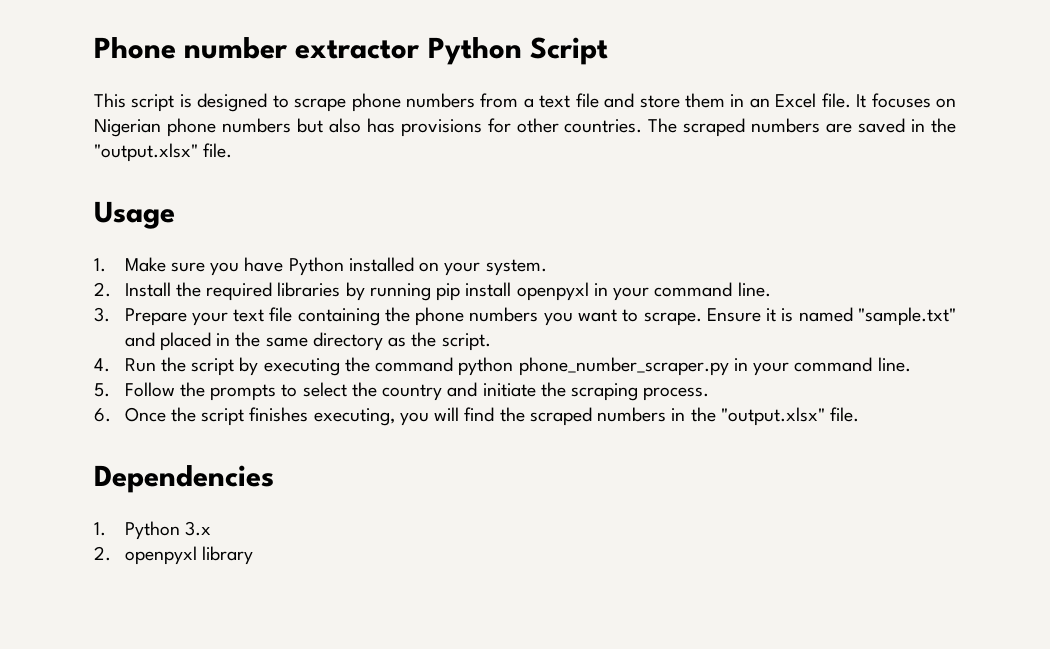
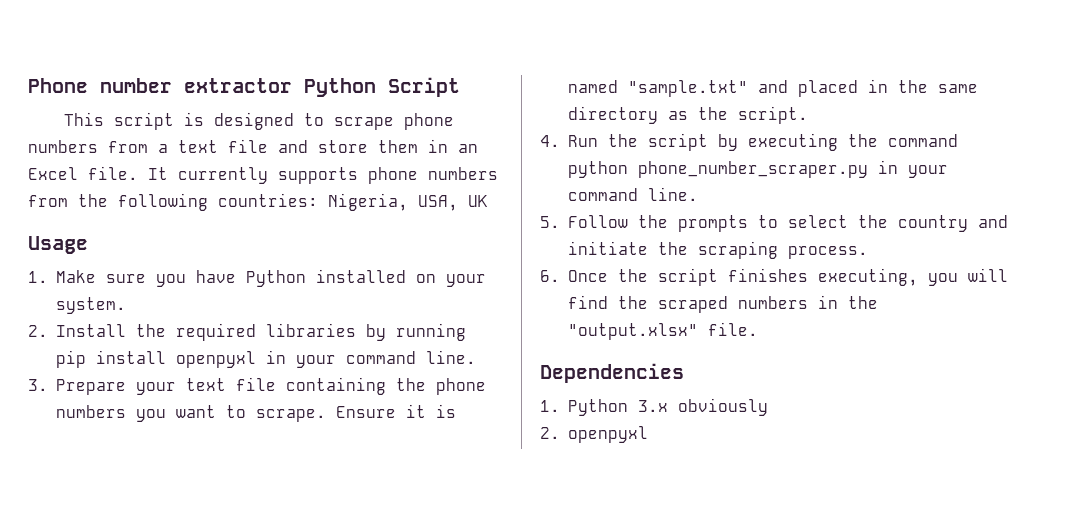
- It focuses on Nigerian phone numbers but also has provisions for other countries. The scraped numbers are saved in the "output.xlsx" file.
+ It currently supports phone numbers from the following countries: Nigeria, USA, UK
- 1. Python 3.x
+ 1. Python 3.x obviously
- 2. openpyxl library
+ 2. openpyxl

